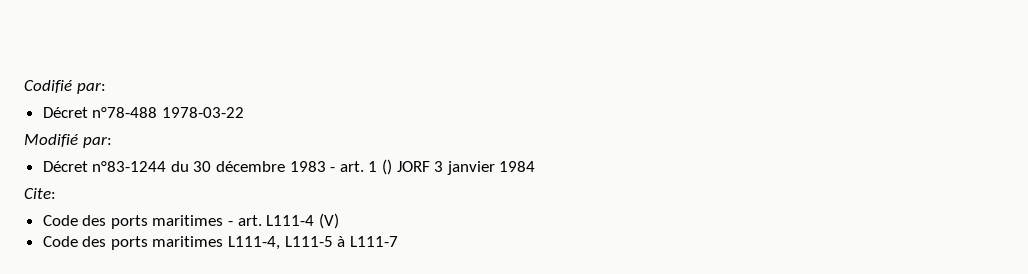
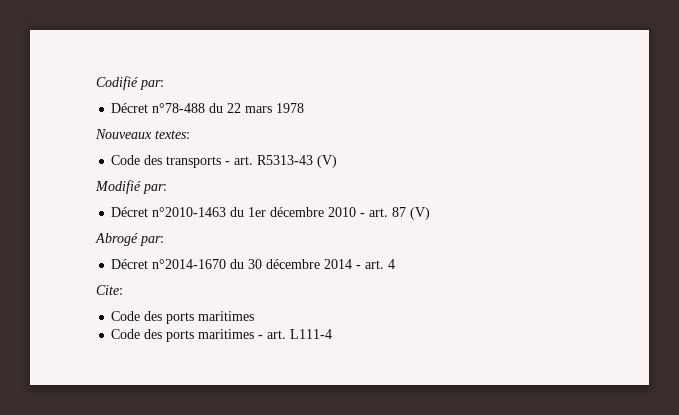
- Décret n°78-488 1978-03-22
+ Décret n°78-488 du 22 mars 1978
+ Nouveaux textes:
+ Code des transports - art. R5313-43 (V)
  Modifié par:
- Décret n°83-1244 du 30 décembre 1983 - art. 1 () JORF 3 janvier 1984
+ Décret n°2010-1463 du 1er décembre 2010 - art. 87 (V)
+ Abrogé par:
+ Décret n°2014-1670 du 30 décembre 2014 - art. 4
  Cite:
- Code des ports maritimes - art. L111-4 (V)
- Code des ports maritimes L111-4, L111-5 à L111-7
+ Code des ports maritimes
+ Code des ports maritimes - art. L111-4

